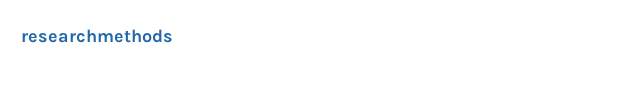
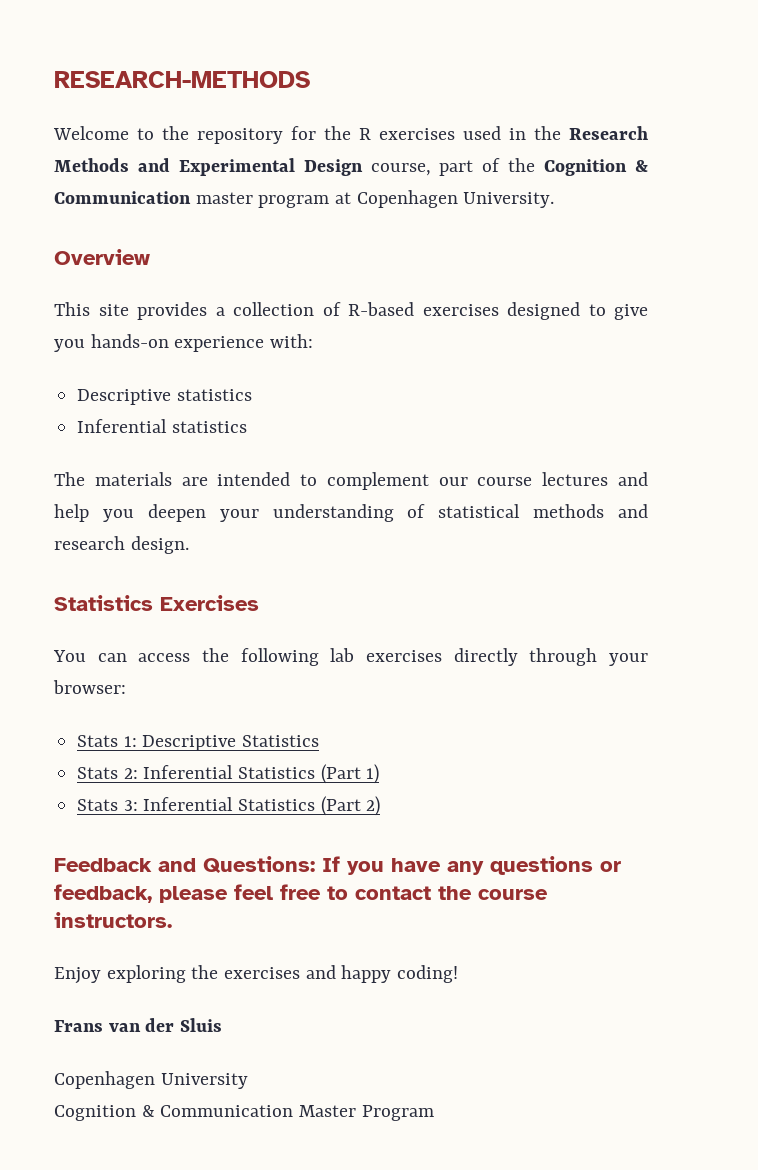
- researchmethods
+ RESEARCH-METHODS
+ Welcome to the repository for the R exercises used in the Research Methods and Experimental Design course, part of the Cognition & Communication master program at Copenhagen University.
+ Overview
+ This site provides a collection of R-based exercises designed to give you hands-on experience with:
+ Descriptive statistics
+ Inferential statistics
+ The materials are intended to complement our course lectures and help you deepen your understanding of statistical methods and research design.
+ Statistics Exercises
+ You can access the following lab exercises directly through your browser:
+ Stats 1: Descriptive Statistics
+ Stats 2: Inferential Statistics (Part 1)
+ Stats 3: Inferential Statistics (Part 2)
+ Feedback and Questions: If you have any questions or feedback, please feel free to contact the course instructors.
+ Enjoy exploring the exercises and happy coding!
+ Frans van der Sluis
+ Copenhagen University
+ Cognition & Communication Master Program

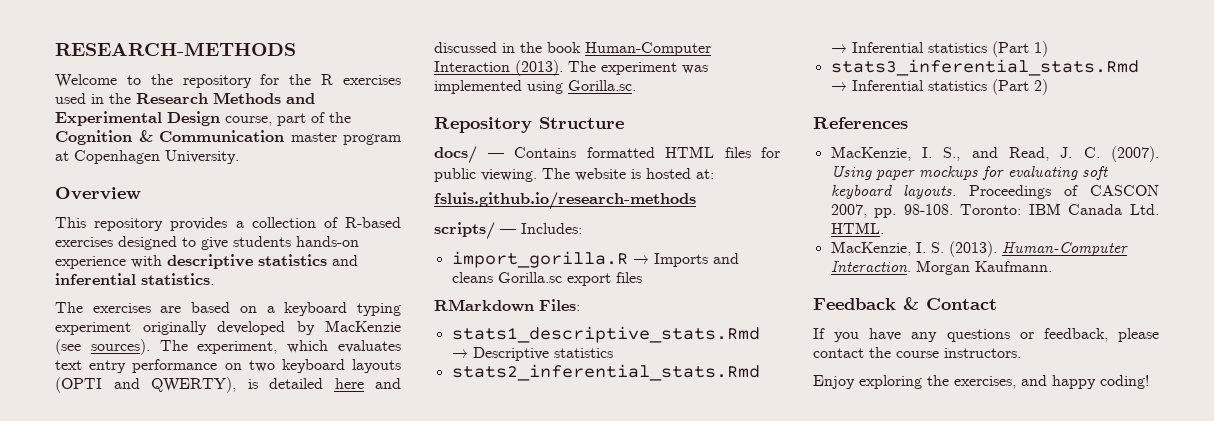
- This site provides a collection of R-based exercises designed to give you hands-on experience with:
- Descriptive statistics
+ This repository provides a collection of R-based exercises designed to give students hands-on experience with descriptive statistics and inferential statistics.
+ The exercises are based on a keyboard typing experiment originally developed by MacKenzie (see sources). The experiment, which evaluates text entry performance on two keyboard layouts (OPTI and QWERTY), is detailed here and discussed in the book Human-Computer Interaction (2013). The experiment was implemented using Gorilla.sc.
+ Repository Structure
+ docs/ — Contains formatted HTML files for public viewing. The website is hosted at:
+ fsluis.github.io/research-methods
+ scripts/ — Includes:
+ import_gorilla.R → Imports and cleans Gorilla.sc export files
+ RMarkdown Files:
+ stats1_descriptive_stats.Rmd → Descriptive statistics
- Inferential statistics
- The materials are intended to complement our course lectures and help you deepen your understanding of statistical methods and research design.
- Statistics Exercises
- You can access the following lab exercises directly through your browser:
- Stats 1: Descriptive Statistics
- Stats 2: Inferential Statistics (Part 1)
- Stats 3: Inferential Statistics (Part 2)
+ stats2_inferential_stats.Rmd → Inferential statistics (Part 1)
+ stats3_inferential_stats.Rmd → Inferential statistics (Part 2)
+ References
+ MacKenzie, I. S., and Read, J. C. (2007). Using paper mockups for evaluating soft keyboard layouts. Proceedings of CASCON 2007, pp. 98-108. Toronto: IBM Canada Ltd. HTML.
+ MacKenzie, I. S. (2013). Human-Computer Interaction. Morgan Kaufmann.
- Feedback and Questions: If you have any questions or feedback, please feel free to contact the course instructors.
+ Feedback & Contact
+ If you have any questions or feedback, please contact the course instructors.
- Enjoy exploring the exercises and happy coding!
+ Enjoy exploring the exercises, and happy coding!
- Frans van der Sluis
- Copenhagen University
- Cognition & Communication Master Program

